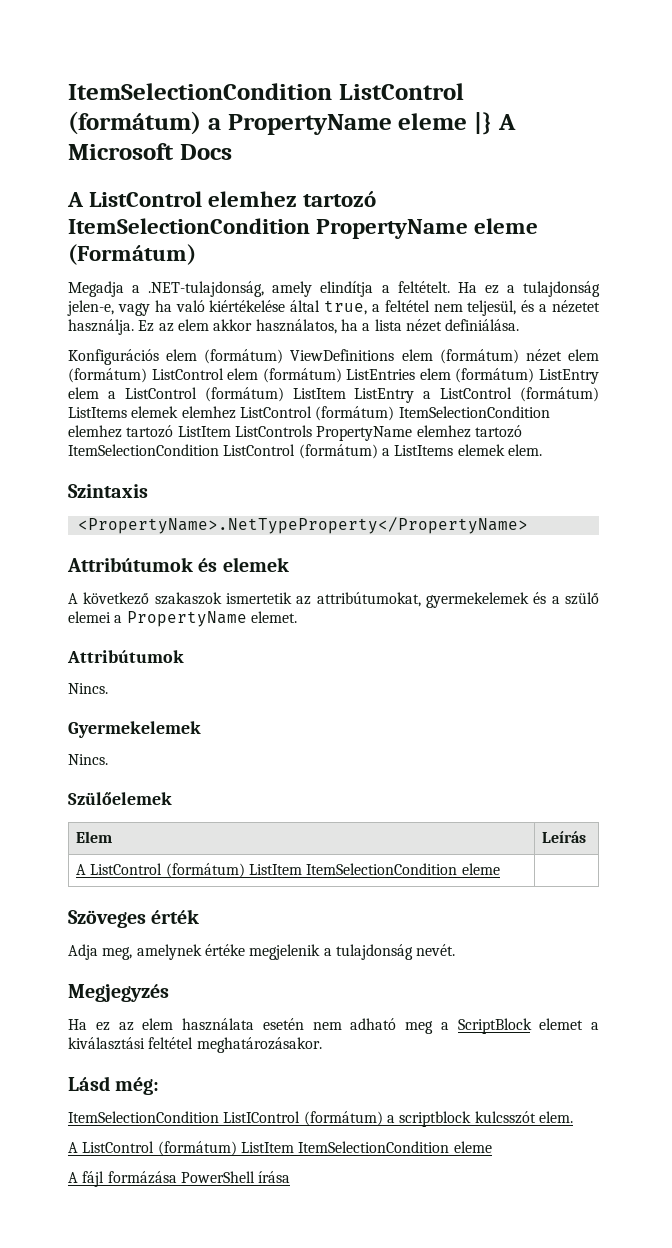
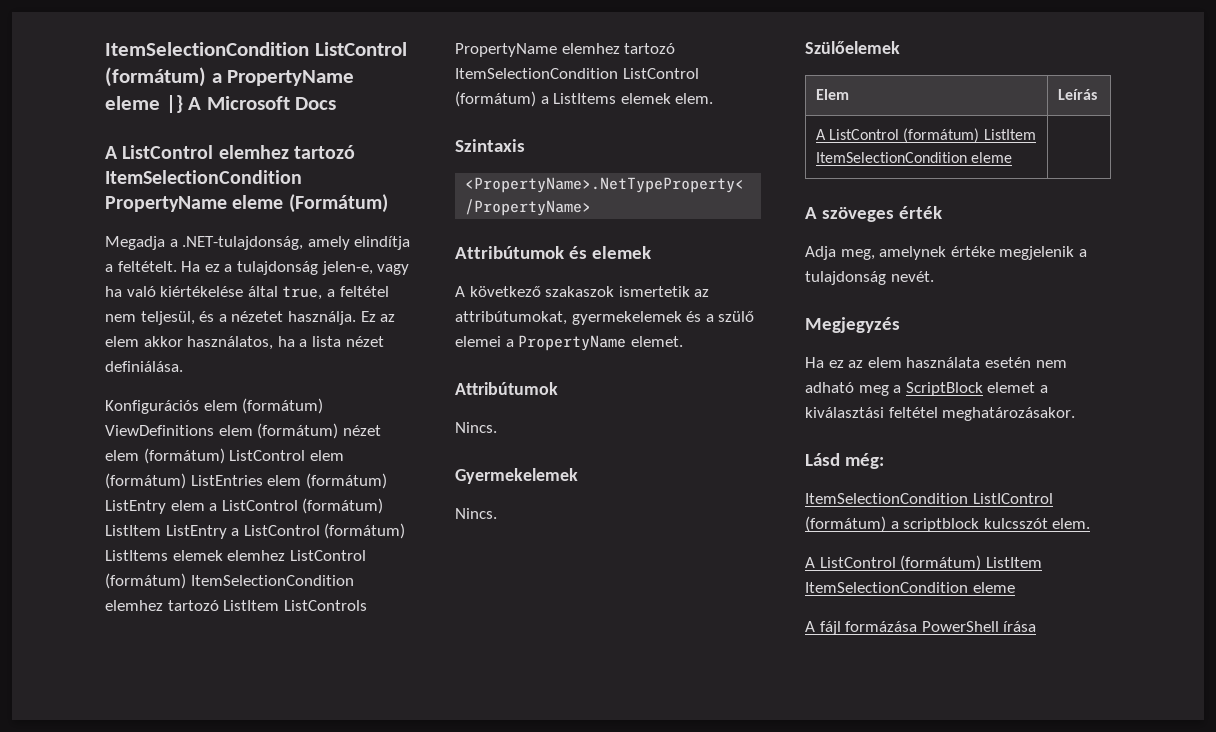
- Szöveges érték
+ A szöveges érték

